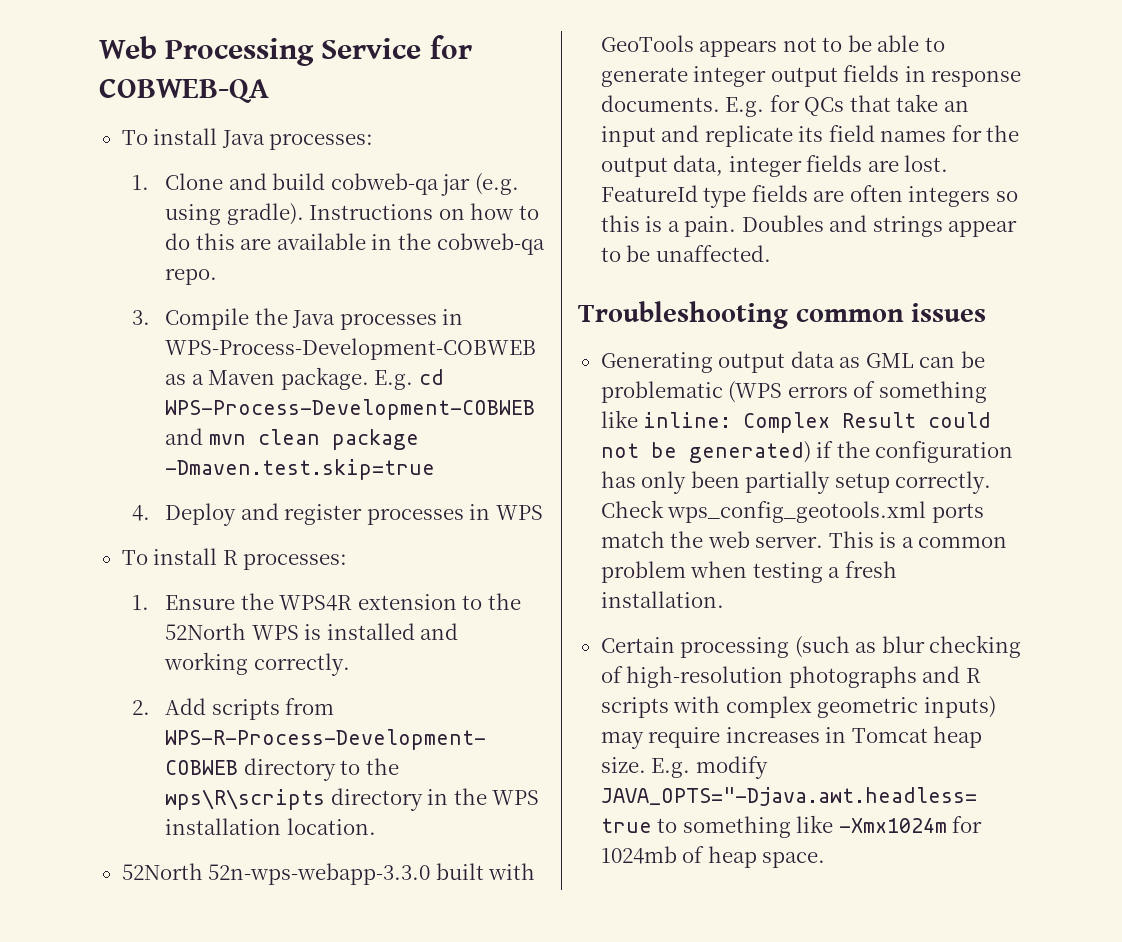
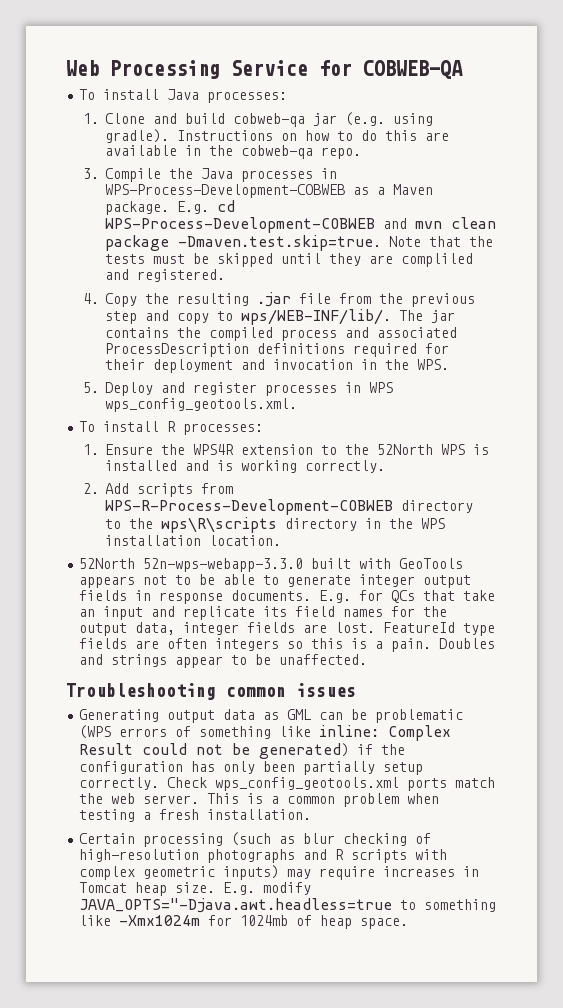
- E.g. cd WPS-Process-Development-COBWEB and mvn clean package -Dmaven.test.skip=true
- 4. Deploy and register processes in WPS
+ E.g. cd WPS-Process-Development-COBWEB and mvn clean package -Dmaven.test.skip=true. Note that the tests must be skipped until they are compliled and registered.
+ 4. Copy the resulting .jar file from the previous step and copy to wps/WEB-INF/lib/. The jar contains the compiled process and associated ProcessDescription definitions required for their deployment and invocation in the WPS.
+ 5. Deploy and register processes in WPS wps_config_geotools.xml.
- 1. Ensure the WPS4R extension to the 52North WPS is installed and working correctly.
+ 1. Ensure the WPS4R extension to the 52North WPS is installed and is working correctly.

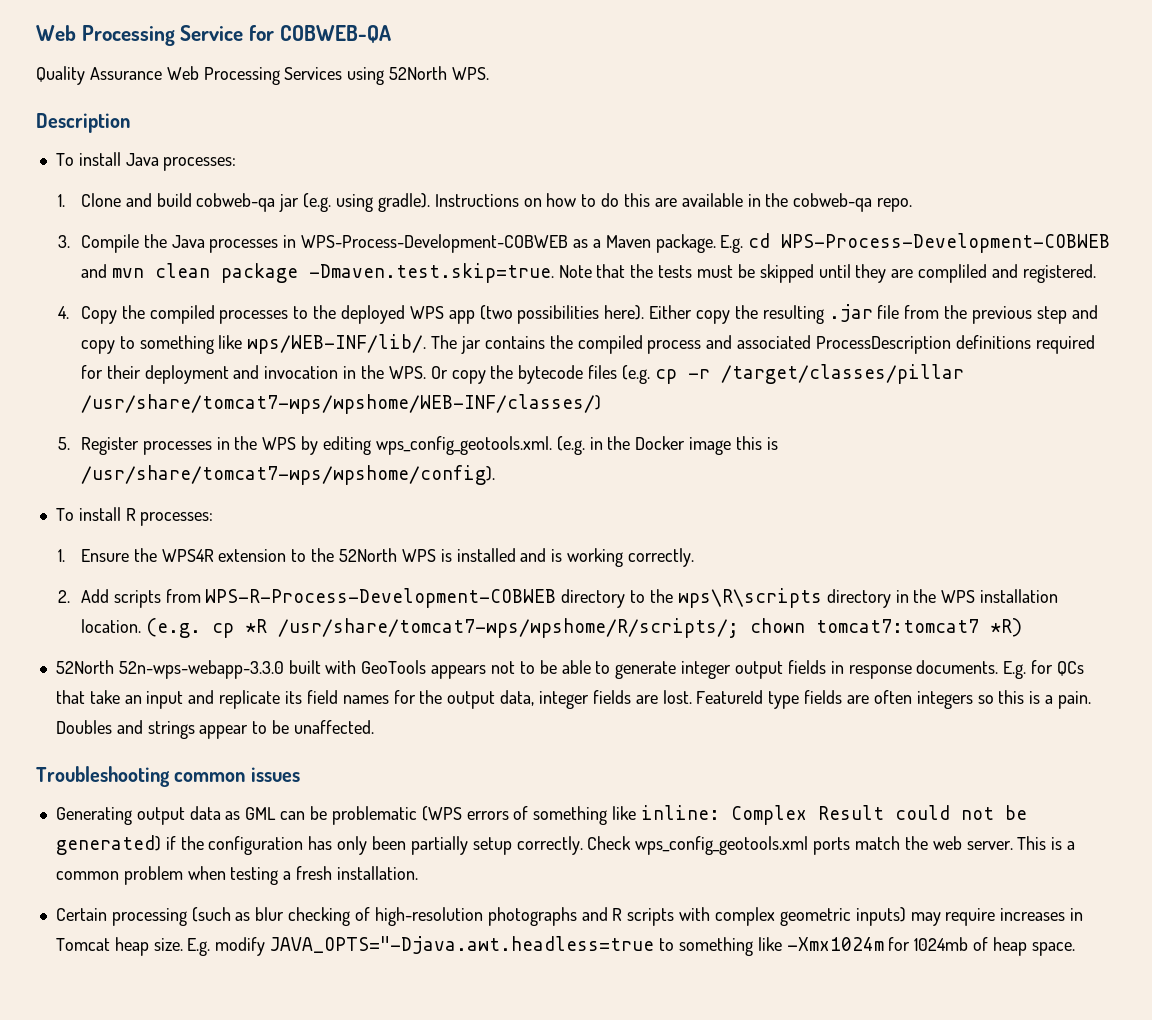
+ Quality Assurance Web Processing Services using 52North WPS.
+ Description
- 4. Copy the resulting .jar file from the previous step and copy to wps/WEB-INF/lib/.
+ 4. Copy the compiled processes to the deployed WPS app (two possibilities here). Either copy the resulting .jar file from the previous step and copy to something like wps/WEB-INF/lib/.
- The jar contains the compiled process and associated ProcessDescription definitions required for their deployment and invocation in the WPS.
- 5. Deploy and register processes in WPS wps_config_geotools.xml.
+ The jar contains the compiled process and associated ProcessDescription definitions required for their deployment and invocation in the WPS. Or copy the bytecode files (e.g. cp -r /target/classes/pillar /usr/share/tomcat7-wps/wpshome/WEB-INF/classes/)
+ 5. Register processes in the WPS by editing wps_config_geotools.xml. (e.g. in the Docker image this is /usr/share/tomcat7-wps/wpshome/config).
+ (e.g. cp *R /usr/share/tomcat7-wps/wpshome/R/scripts/; chown tomcat7:tomcat7 *R)

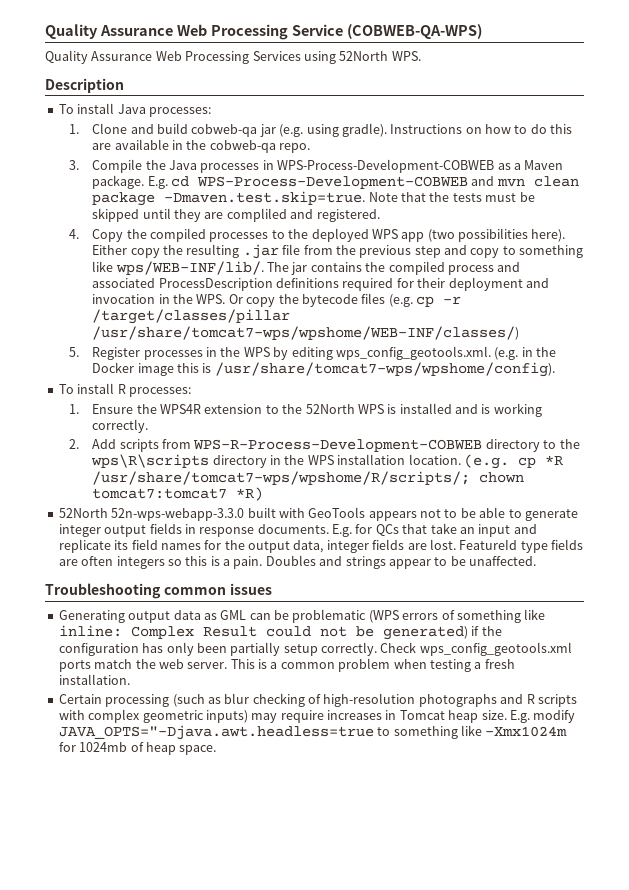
- Web Processing Service for COBWEB-QA
+ Quality Assurance Web Processing Service (COBWEB-QA-WPS)

